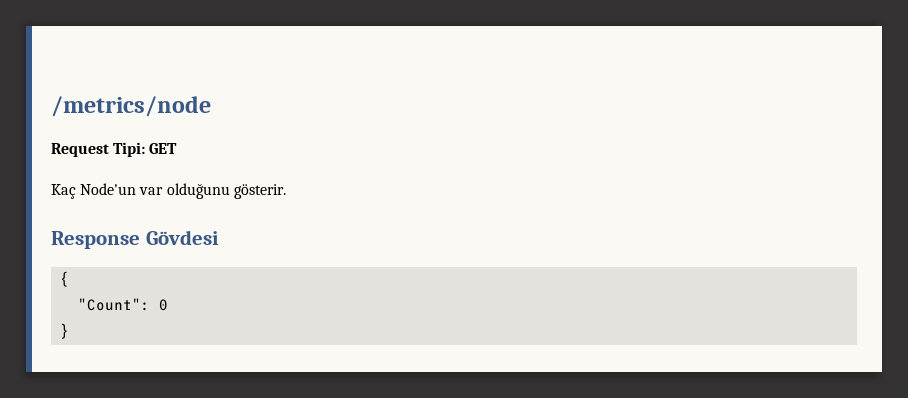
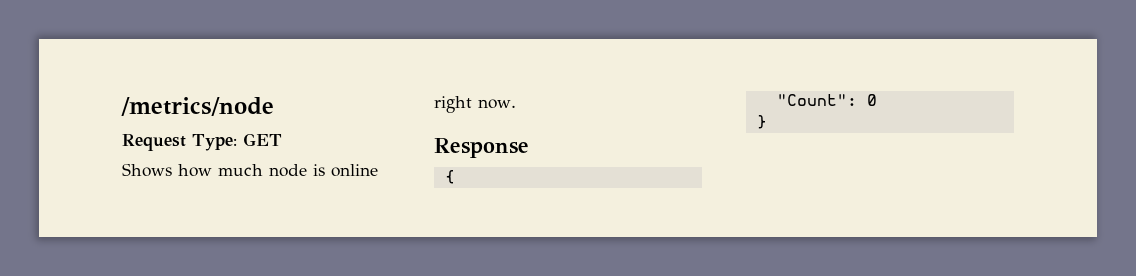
- Request Tipi: GET
+ Request Type: GET
- Kaç Node'un var olduğunu gösterir.
+ Shows how much node is online right now.
- Response Gövdesi
+ Response

